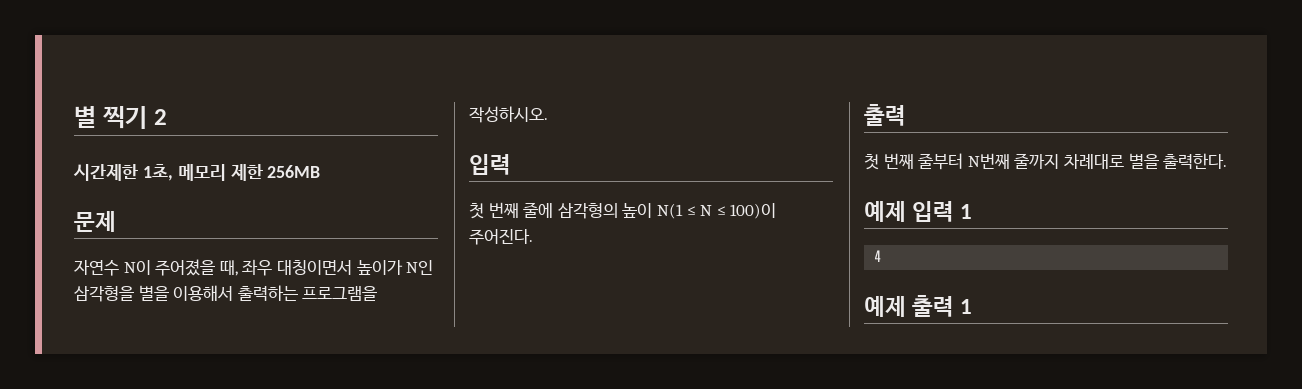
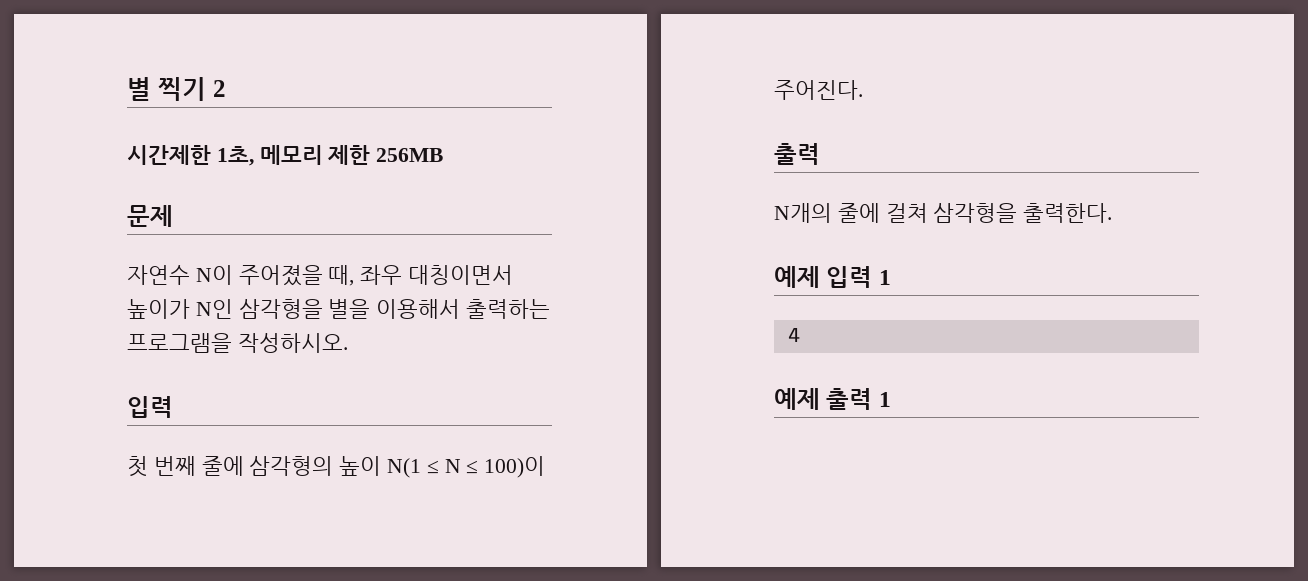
- 첫 번째 줄부터 N번째 줄까지 차례대로 별을 출력한다.
+ N개의 줄에 걸쳐 삼각형을 출력한다.

